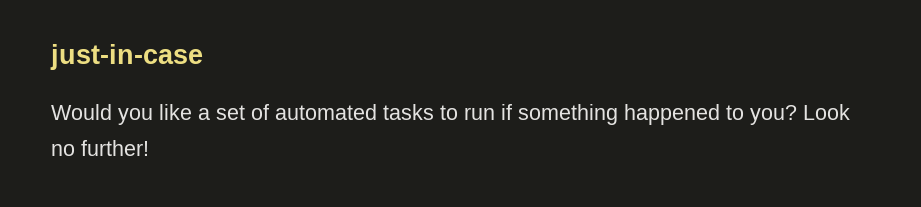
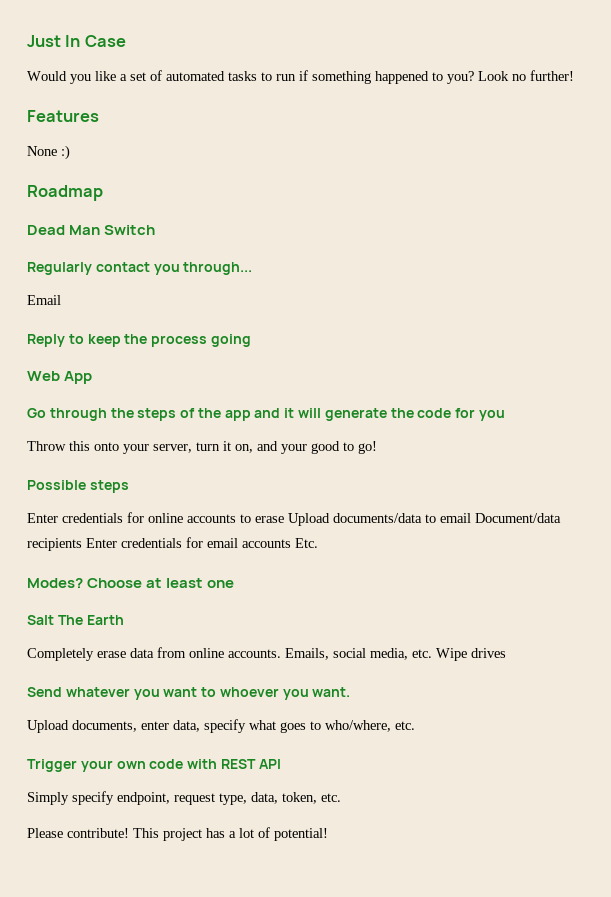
- just-in-case
+ Just In Case
+ Features
+ None :)
+ Roadmap
+ Dead Man Switch
+ Regularly contact you through...
+ Email
+ Reply to keep the process going
+ Web App
+ Go through the steps of the app and it will generate the code for you
+ Throw this onto your server, turn it on, and your good to go!
+ Possible steps
+ Enter credentials for online accounts to erase Upload documents/data to email Document/data recipients Enter credentials for email accounts Etc.
+ Modes? Choose at least one
+ Salt The Earth
+ Completely erase data from online accounts. Emails, social media, etc. Wipe drives
+ Send whatever you want to whoever you want.
+ Upload documents, enter data, specify what goes to who/where, etc.
+ Trigger your own code with REST API
+ Simply specify endpoint, request type, data, token, etc.
+ Please contribute! This project has a lot of potential!

